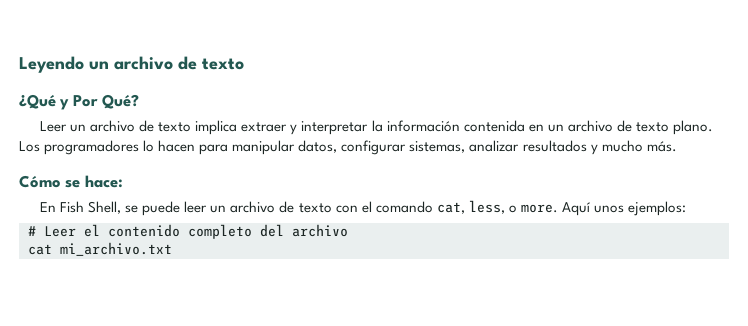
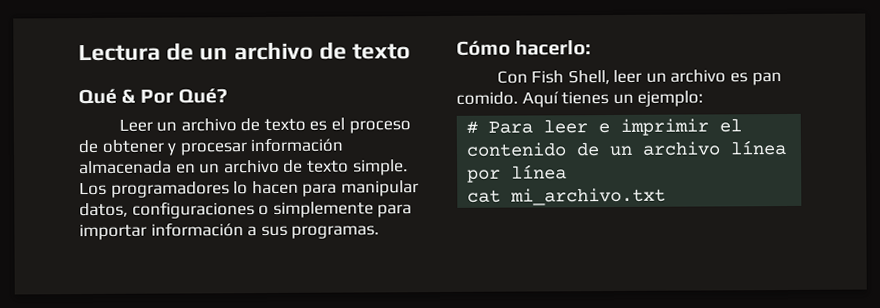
- Leyendo un archivo de texto
+ Lectura de un archivo de texto
- ¿Qué y Por Qué?
+ Qué & Por Qué?
- Leer un archivo de texto implica extraer y interpretar la información contenida en un archivo de texto plano.
+ Leer un archivo de texto es el proceso de obtener y procesar información almacenada en un archivo de texto simple.
- Los programadores lo hacen para manipular datos, configurar sistemas, analizar resultados y mucho más.
- Cómo se hace:
- En Fish Shell, se puede leer un archivo de texto con el comando cat, less, o more. Aquí unos ejemplos:
- # Leer el contenido completo del archivo
+ Los programadores lo hacen para manipular datos, configuraciones o simplemente para importar información a sus programas.
+ Cómo hacerlo:
+ Con Fish Shell, leer un archivo es pan comido. Aquí tienes un ejemplo:
+ # Para leer e imprimir el contenido de un archivo línea por línea

